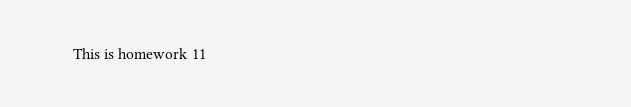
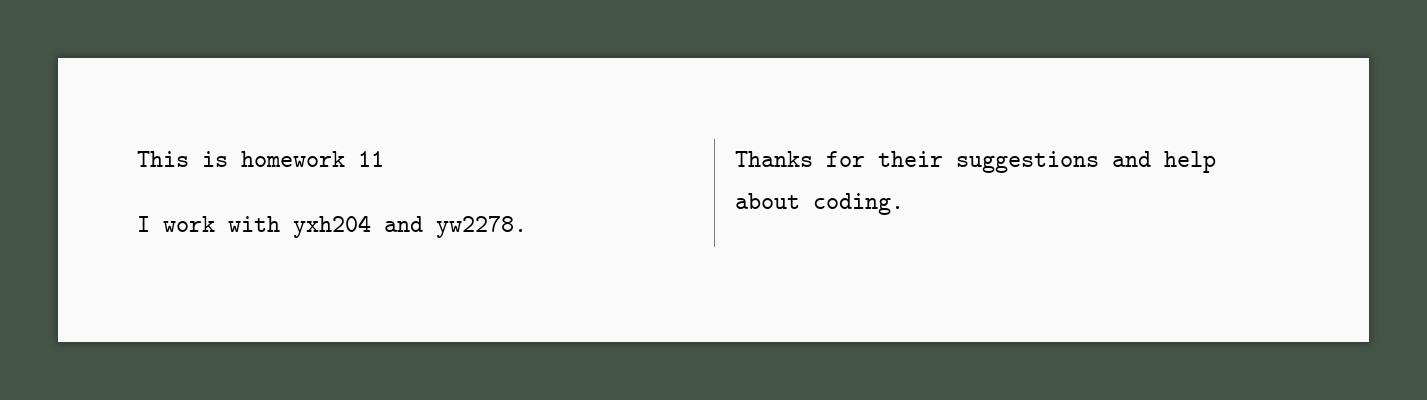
+ I work with yxh204 and yw2278.
+ Thanks for their suggestions and help about coding.

